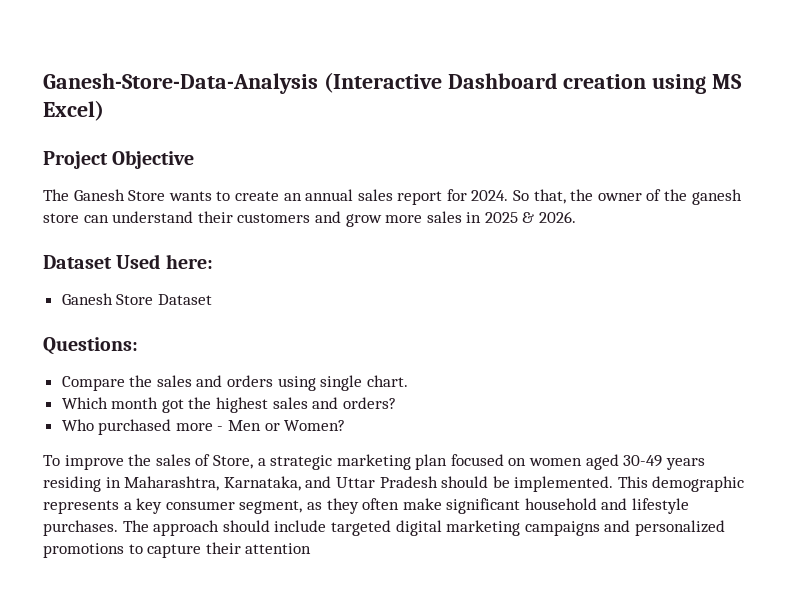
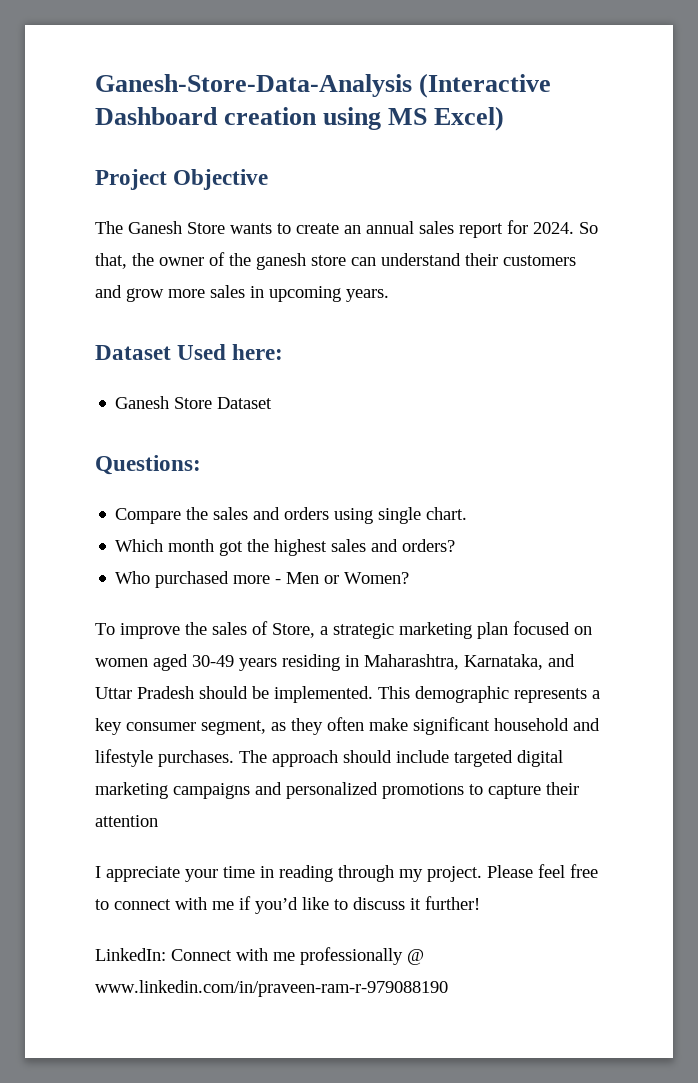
- So that, the owner of the ganesh store can understand their customers and grow more sales in 2025 & 2026.
+ So that, the owner of the ganesh store can understand their customers and grow more sales in upcoming years.
+ I appreciate your time in reading through my project. Please feel free to connect with me if you’d like to discuss it further!
+ LinkedIn: Connect with me professionally @ www.linkedin.com/in/praveen-ram-r-979088190

